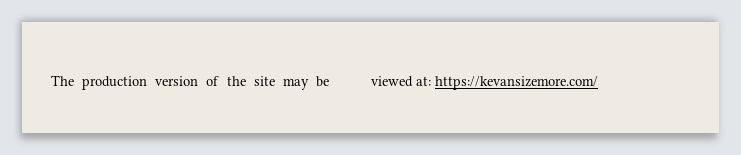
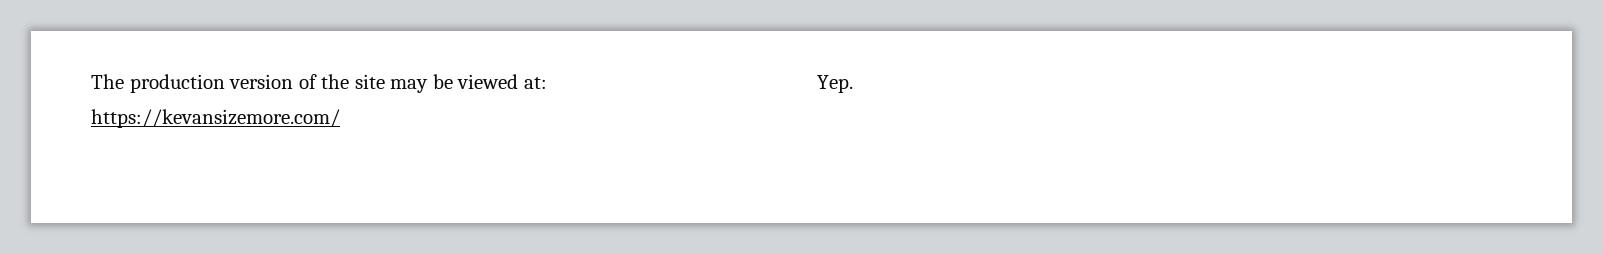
+ Yep.

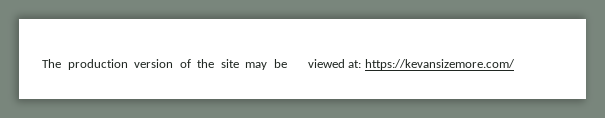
- Yep.

